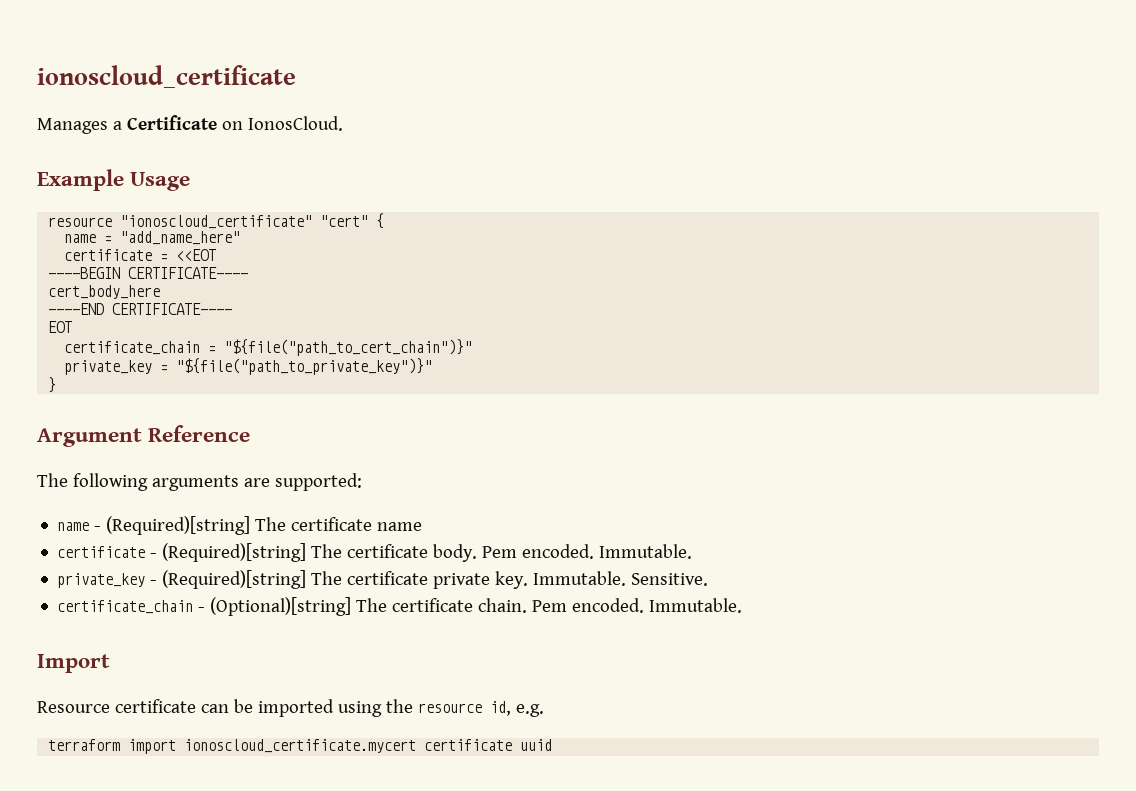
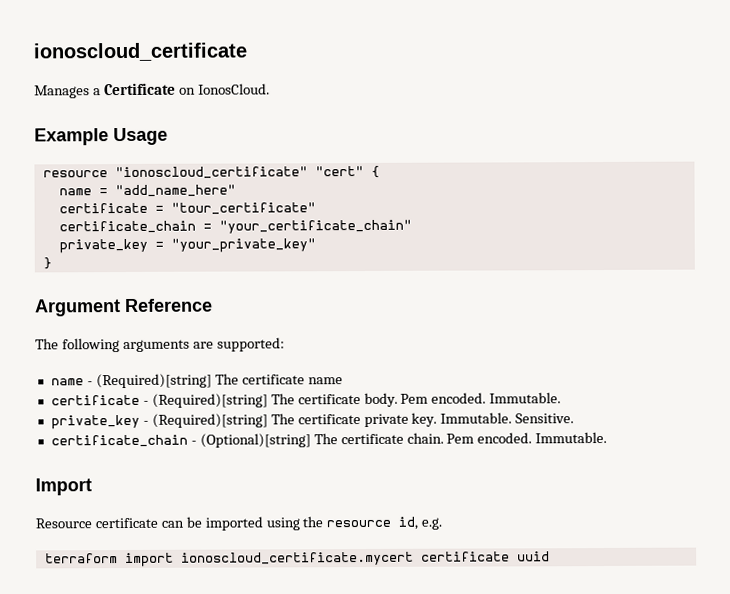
- certificate = <<EOT
- ----BEGIN CERTIFICATE----
- cert_body_here
- ----END CERTIFICATE----
- EOT
+ certificate = "tour_certificate"
- certificate_chain = "${file("path_to_cert_chain")}"
+ certificate_chain = "your_certificate_chain"
- private_key = "${file("path_to_private_key")}"
+ private_key = "your_private_key"

